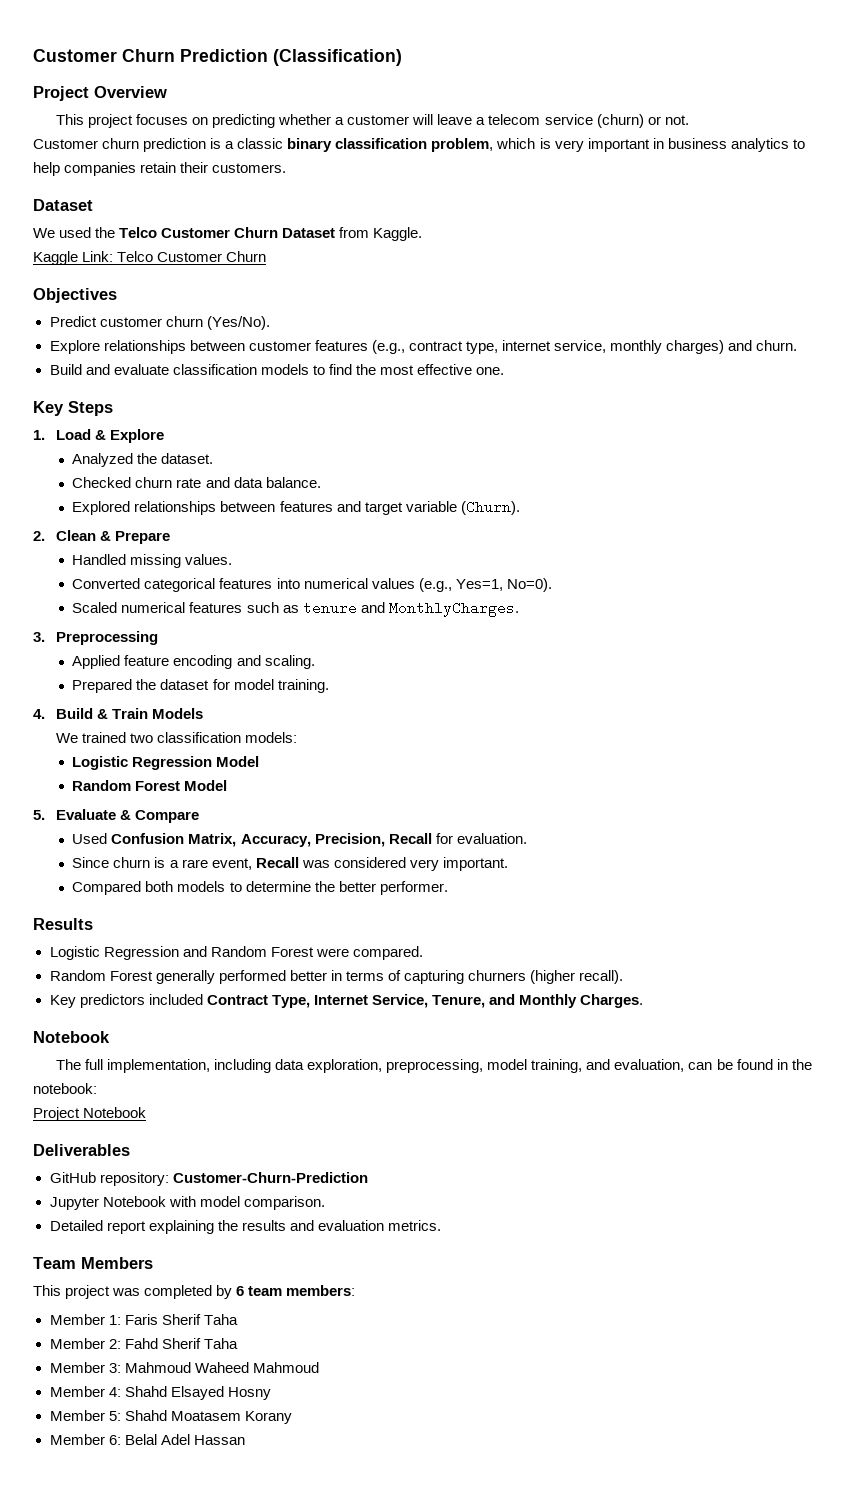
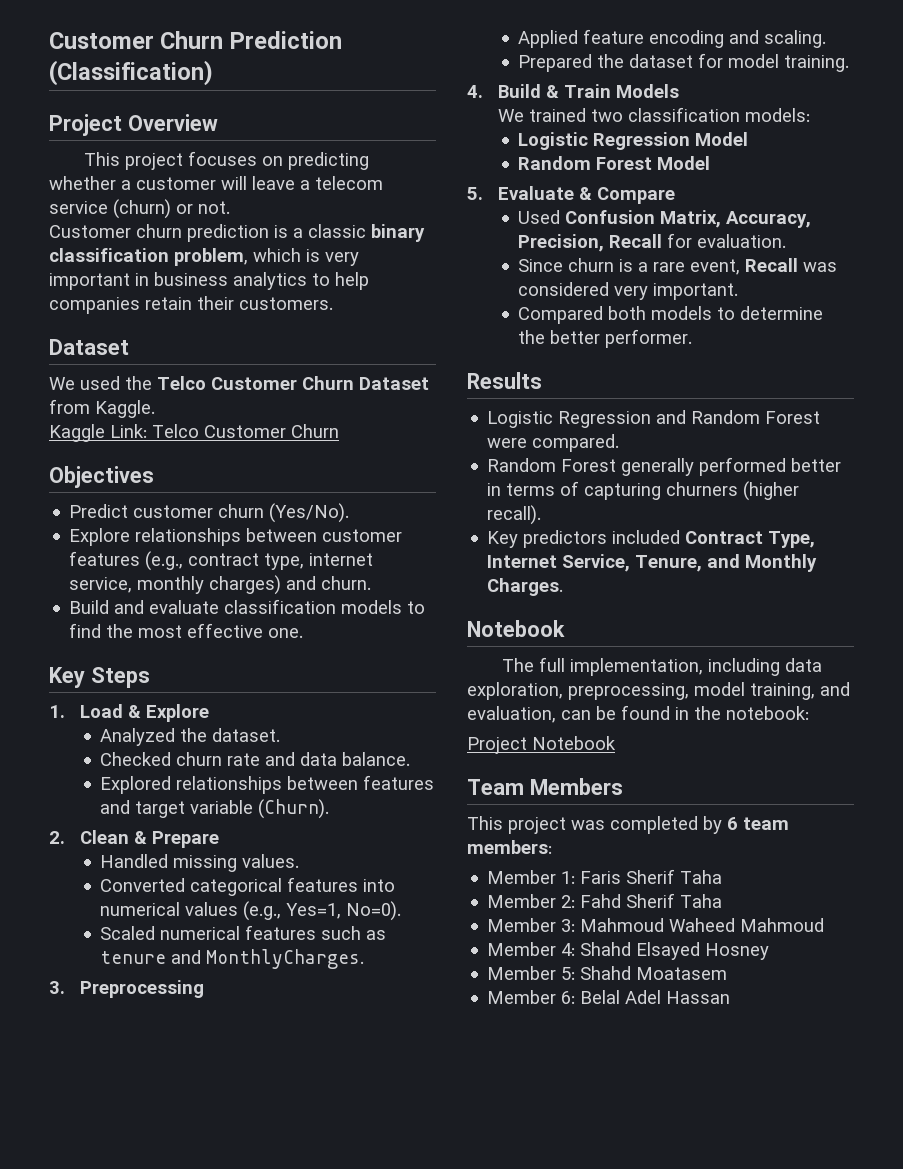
- Deliverables
- GitHub repository: Customer-Churn-Prediction
- Jupyter Notebook with model comparison.
- Detailed report explaining the results and evaluation metrics.
- Member 4: Shahd Elsayed Hosny
+ Member 4: Shahd Elsayed Hosney
- Member 5: Shahd Moatasem Korany
+ Member 5: Shahd Moatasem

